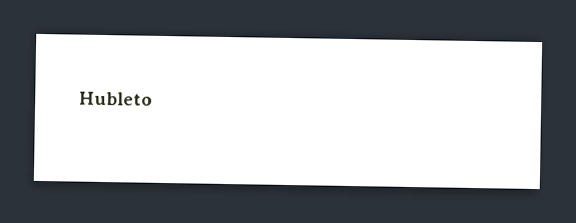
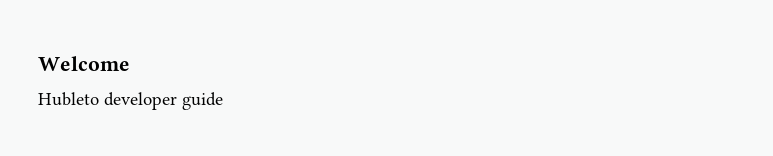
- Hubleto
+ Welcome
+ Hubleto developer guide

